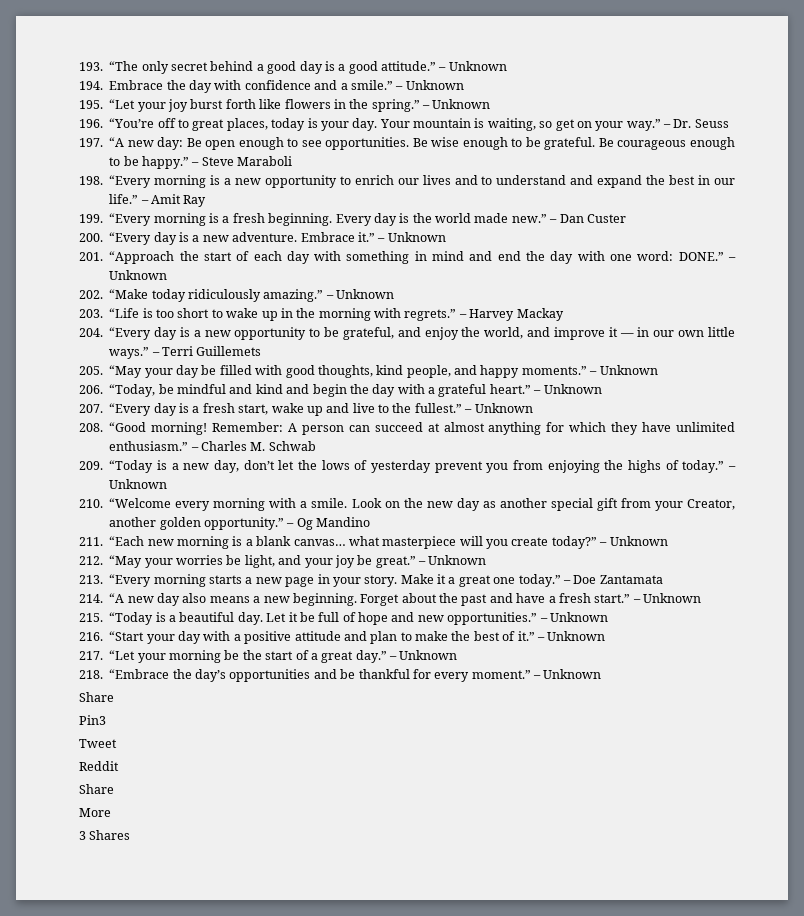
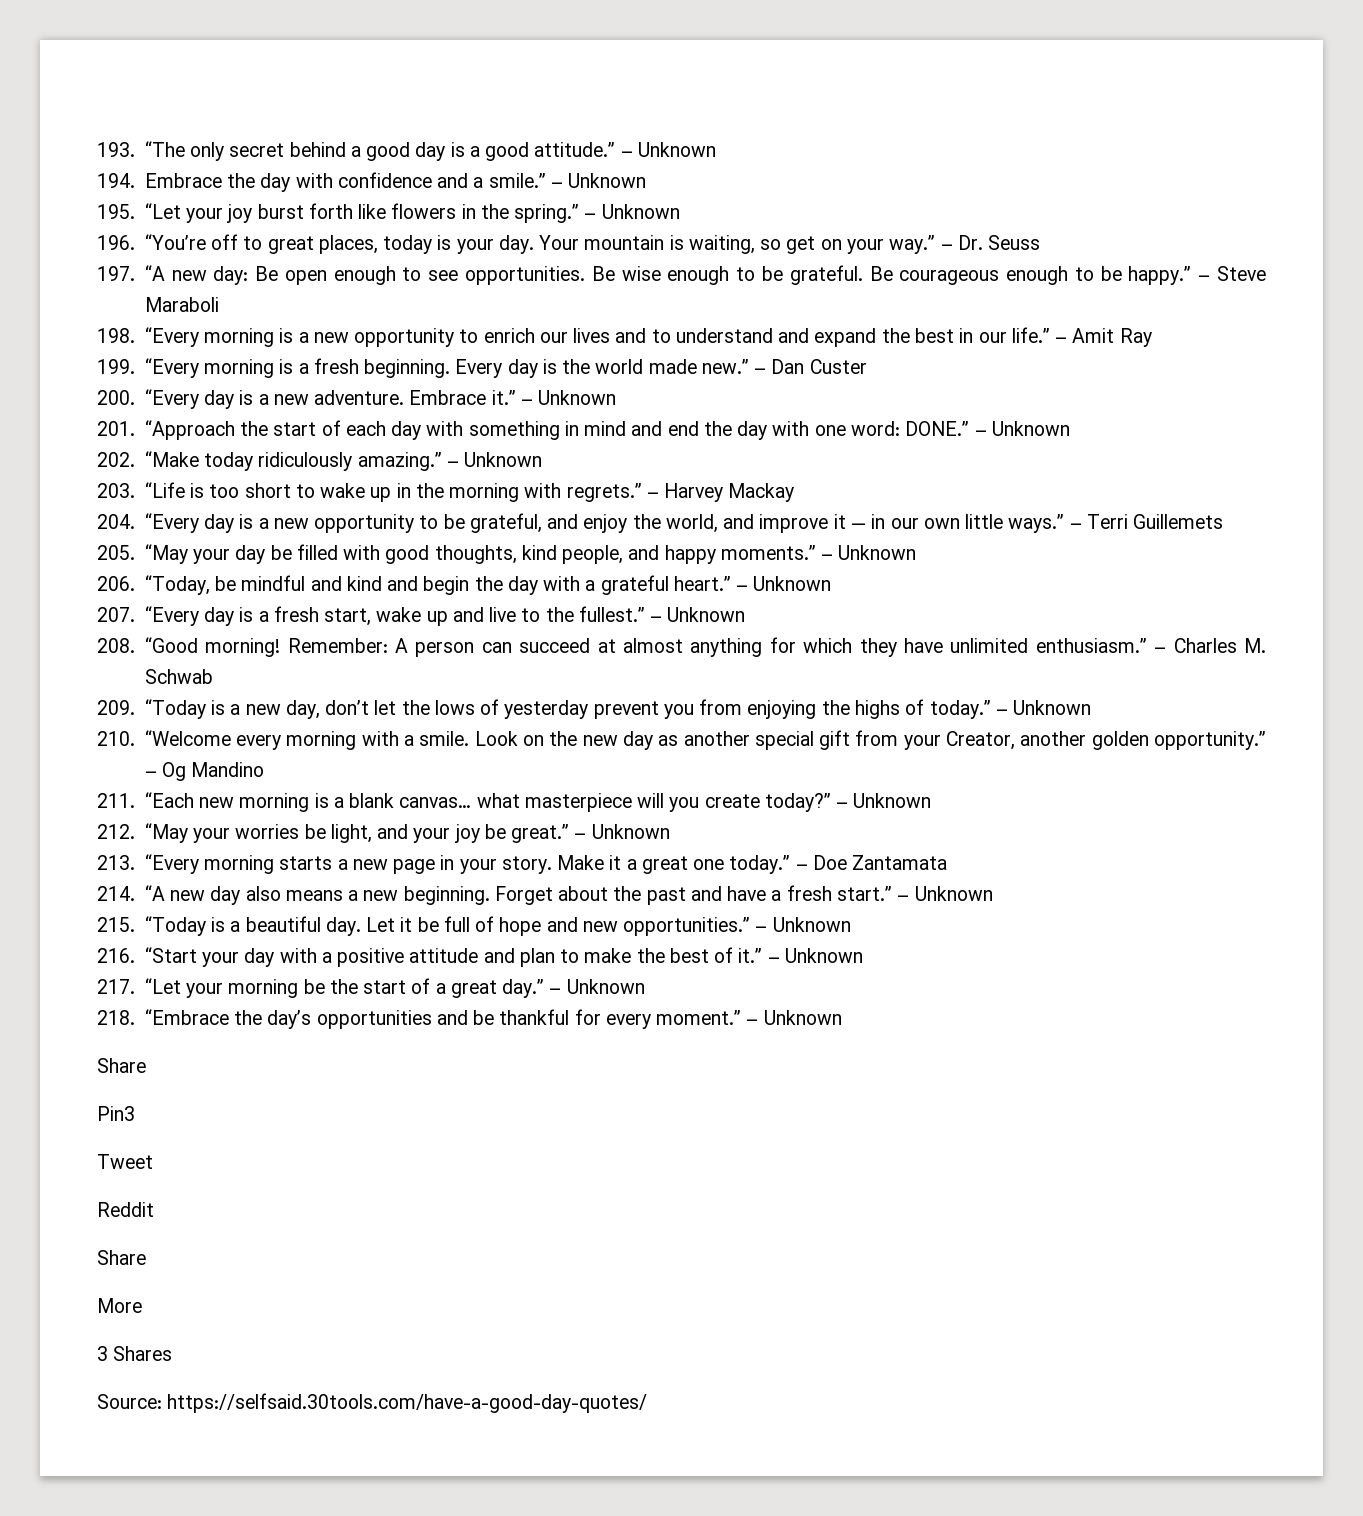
+ Source: https://selfsaid.30tools.com/have-a-good-day-quotes/

